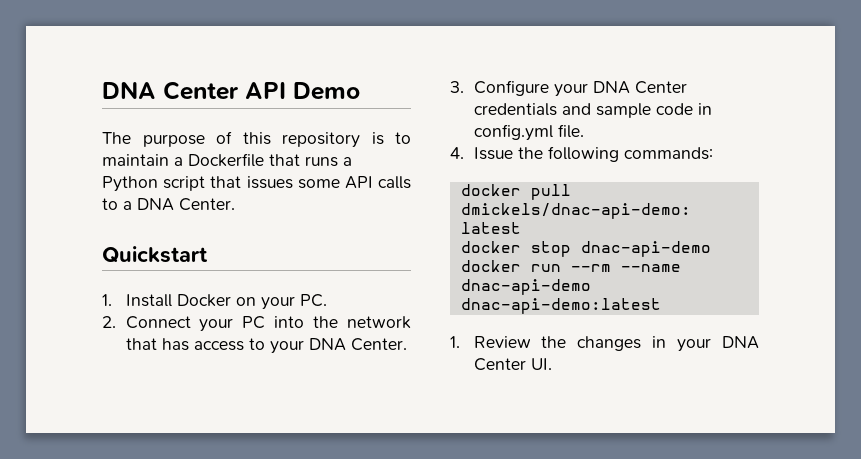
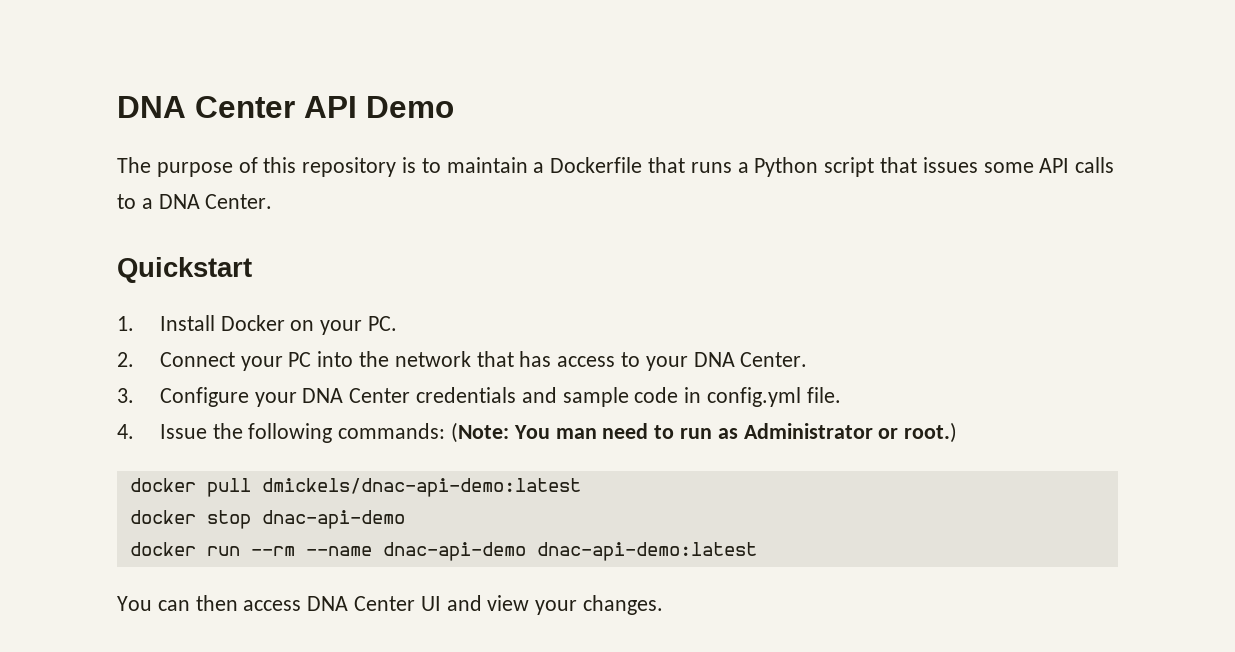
- 4. Issue the following commands:
+ 4. Issue the following commands: (Note: You man need to run as Administrator or root.)
- 1. Review the changes in your DNA Center UI.
+ You can then access DNA Center UI and view your changes.

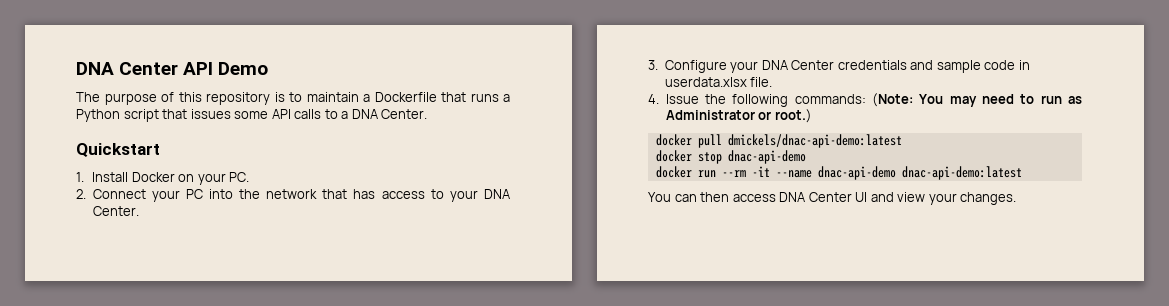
- 3. Configure your DNA Center credentials and sample code in config.yml file.
+ 3. Configure your DNA Center credentials and sample code in userdata.xlsx file.
- 4. Issue the following commands: (Note: You man need to run as Administrator or root.)
+ 4. Issue the following commands: (Note: You may need to run as Administrator or root.)
- docker run --rm --name dnac-api-demo dnac-api-demo:latest
+ docker run --rm -it --name dnac-api-demo dnac-api-demo:latest

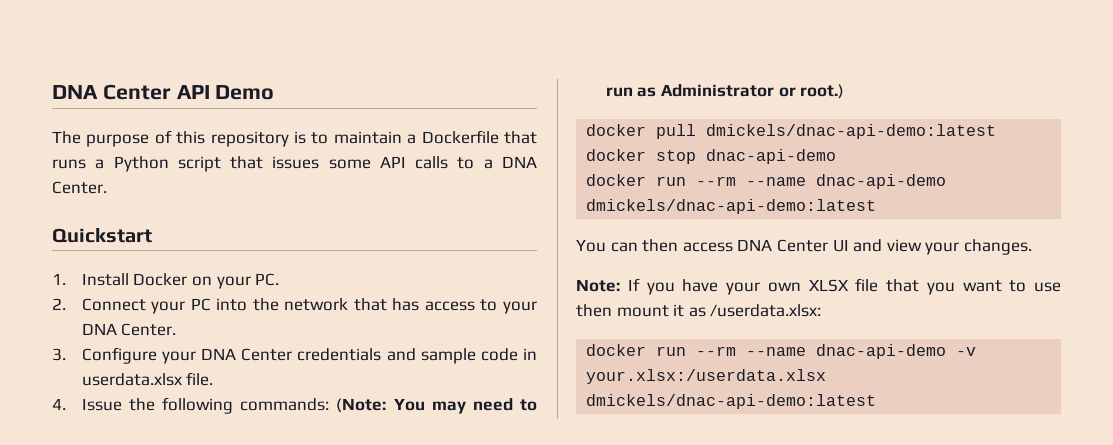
- docker run --rm -it --name dnac-api-demo dnac-api-demo:latest
+ docker run --rm --name dnac-api-demo dmickels/dnac-api-demo:latest
+ Note: If you have your own XLSX file that you want to use then mount it as /userdata.xlsx:
+ docker run --rm --name dnac-api-demo -v your.xlsx:/userdata.xlsx dmickels/dnac-api-demo:latest

